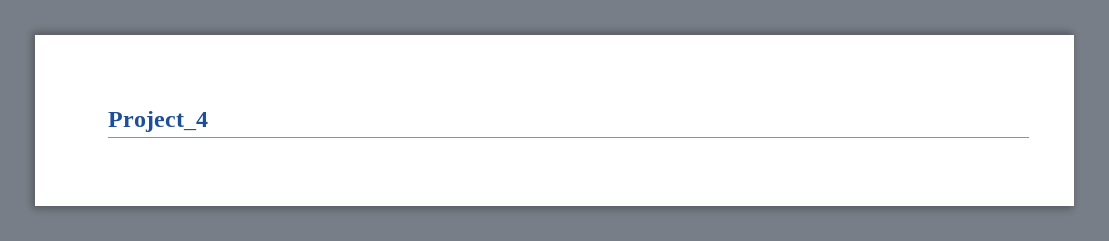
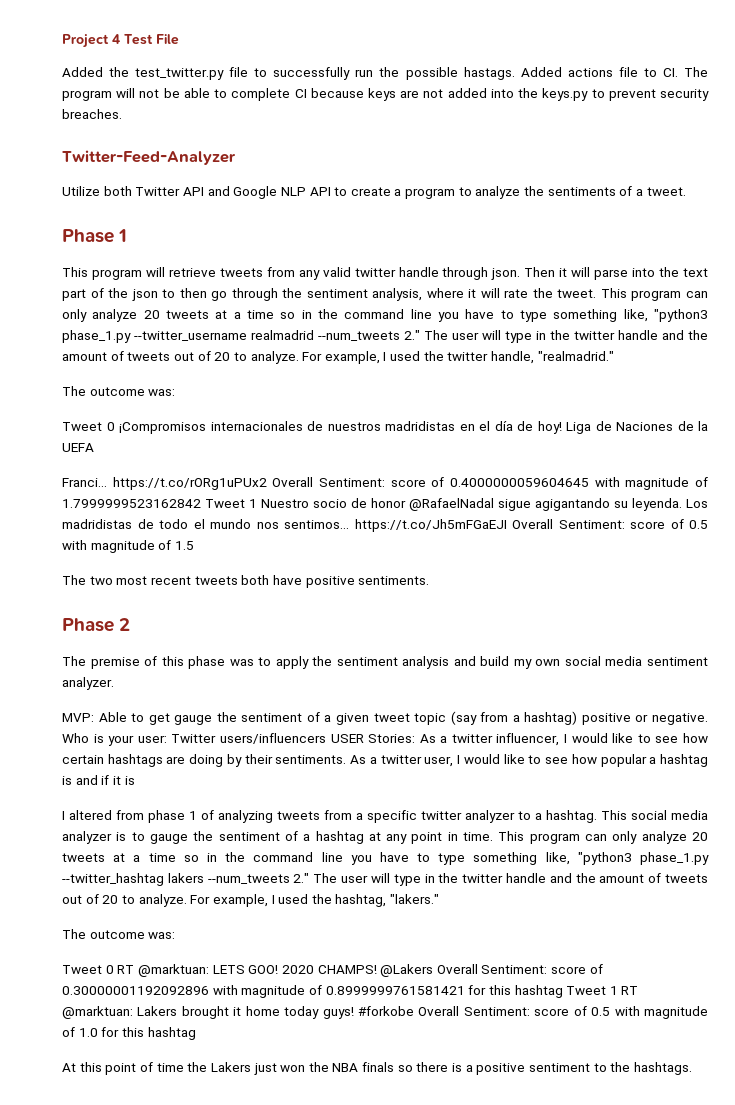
- Project_4
+ Project 4 Test File
+ Added the test_twitter.py file to successfully run the possible hastags. Added actions file to CI. The program will not be able to complete CI because keys are not added into the keys.py to prevent security breaches.
+ Twitter-Feed-Analyzer
+ Utilize both Twitter API and Google NLP API to create a program to analyze the sentiments of a tweet.
+ Phase 1
+ This program will retrieve tweets from any valid twitter handle through json. Then it will parse into the text part of the json to then go through the sentiment analysis, where it will rate the tweet. This program can only analyze 20 tweets at a time so in the command line you have to type something like, "python3 phase_1.py --twitter_username realmadrid --num_tweets 2." The user will type in the twitter handle and the amount of tweets out of 20 to analyze. For example, I used the twitter handle, "realmadrid."
+ The outcome was:
+ Tweet 0 ¡Compromisos internacionales de nuestros madridistas en el día de hoy! Liga de Naciones de la UEFA
+ Franci… https://t.co/rORg1uPUx2 Overall Sentiment: score of 0.4000000059604645 with magnitude of 1.7999999523162842 Tweet 1 Nuestro socio de honor @RafaelNadal sigue agigantando su leyenda. Los madridistas de todo el mundo nos sentimos… https://t.co/Jh5mFGaEJI Overall Sentiment: score of 0.5 with magnitude of 1.5
+ The two most recent tweets both have positive sentiments.
+ Phase 2
+ The premise of this phase was to apply the sentiment analysis and build my own social media sentiment analyzer.
+ MVP: Able to get gauge the sentiment of a given tweet topic (say from a hashtag) positive or negative. Who is your user: Twitter users/influencers USER Stories: As a twitter influencer, I would like to see how certain hashtags are doing by their sentiments. As a twitter user, I would like to see how popular a hashtag is and if it is
+ I altered from phase 1 of analyzing tweets from a specific twitter analyzer to a hashtag. This social media analyzer is to gauge the sentiment of a hashtag at any point in time. This program can only analyze 20 tweets at a time so in the command line you have to type something like, "python3 phase_1.py --twitter_hashtag lakers --num_tweets 2." The user will type in the twitter handle and the amount of tweets out of 20 to analyze. For example, I used the hashtag, "lakers."
+ The outcome was:
+ Tweet 0 RT @marktuan: LETS GOO! 2020 CHAMPS! @Lakers Overall Sentiment: score of 0.30000001192092896 with magnitude of 0.8999999761581421 for this hashtag Tweet 1 RT @marktuan: Lakers brought it home today guys! #forkobe Overall Sentiment: score of 0.5 with magnitude of 1.0 for this hashtag
+ At this point of time the Lakers just won the NBA finals so there is a positive sentiment to the hashtags.

